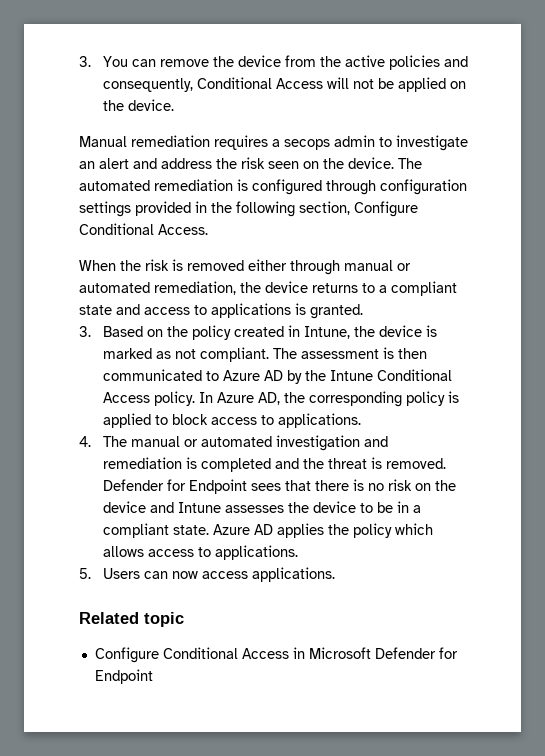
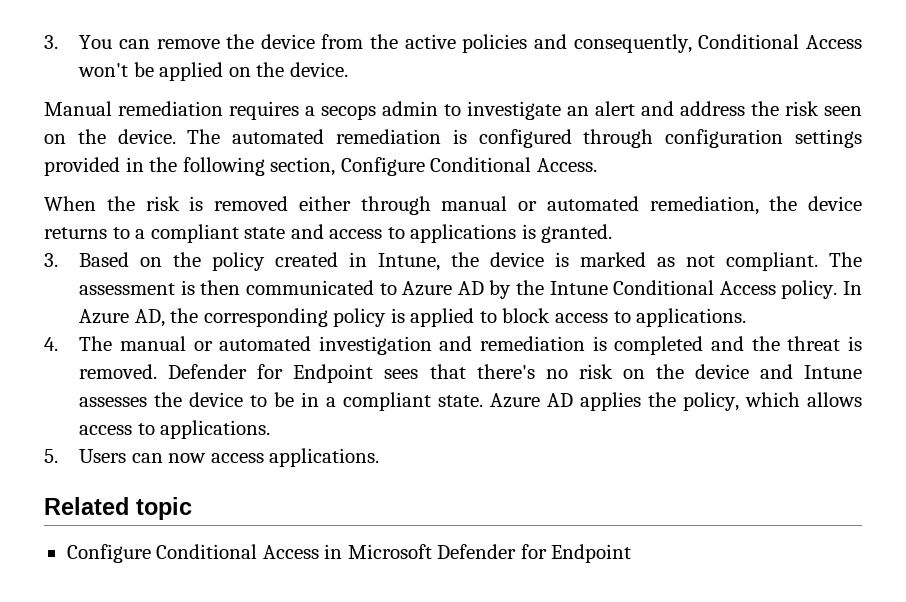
- 3. You can remove the device from the active policies and consequently, Conditional Access will not be applied on the device.
+ 3. You can remove the device from the active policies and consequently, Conditional Access won't be applied on the device.
- Defender for Endpoint sees that there is no risk on the device and Intune assesses the device to be in a compliant state.
+ Defender for Endpoint sees that there's no risk on the device and Intune assesses the device to be in a compliant state.
- Azure AD applies the policy which allows access to applications.
+ Azure AD applies the policy, which allows access to applications.

